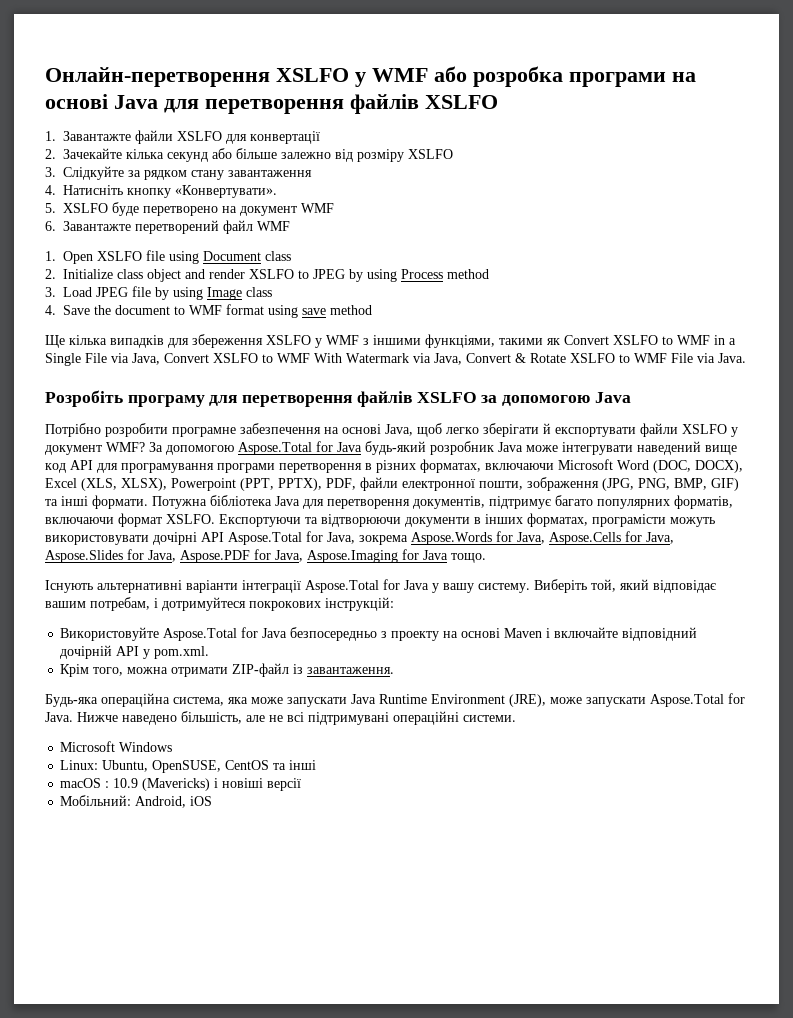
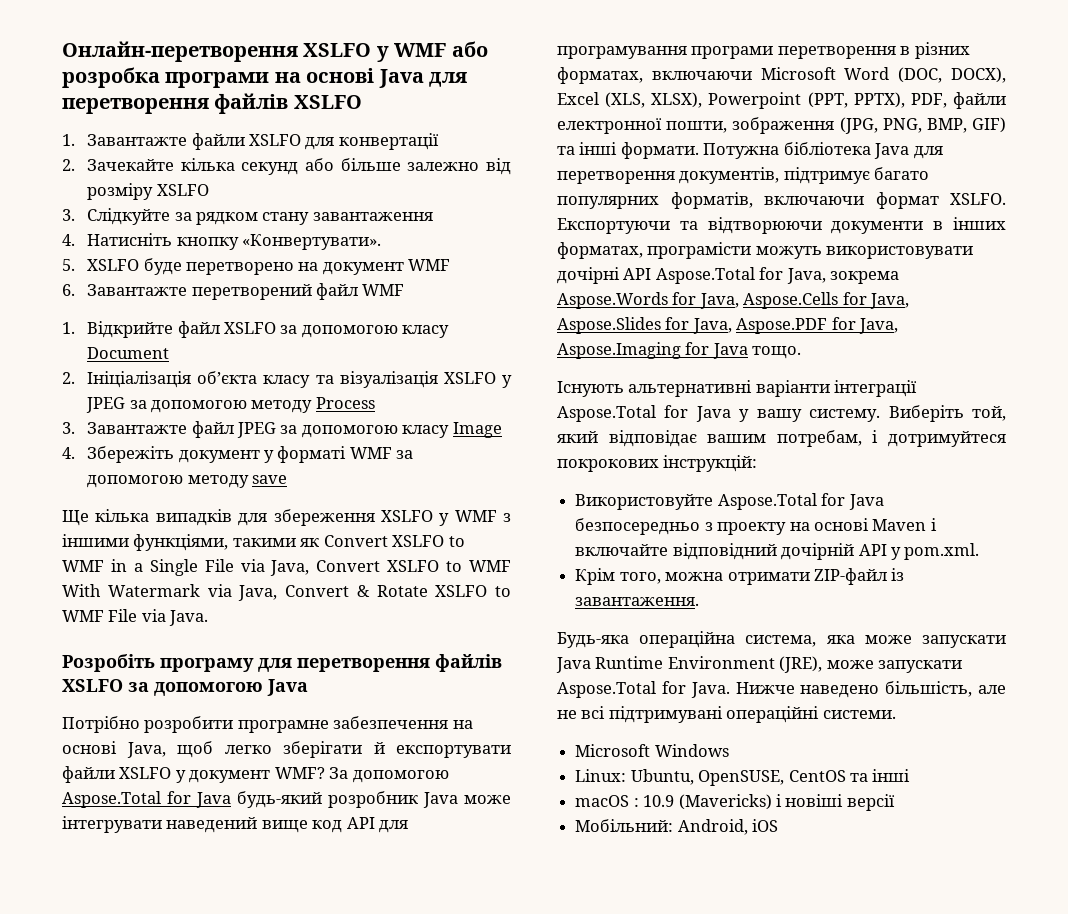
- 1. Open XSLFO file using Document class
- 2. Initialize class object and render XSLFO to JPEG by using Process method
- 3. Load JPEG file by using Image class
- 4. Save the document to WMF format using save method
+ 1. Відкрийте файл XSLFO за допомогою класу Document
+ 2. Ініціалізація об’єкта класу та візуалізація XSLFO у JPEG за допомогою методу Process
+ 3. Завантажте файл JPEG за допомогою класу Image
+ 4. Збережіть документ у форматі WMF за допомогою методу save

